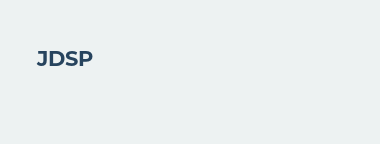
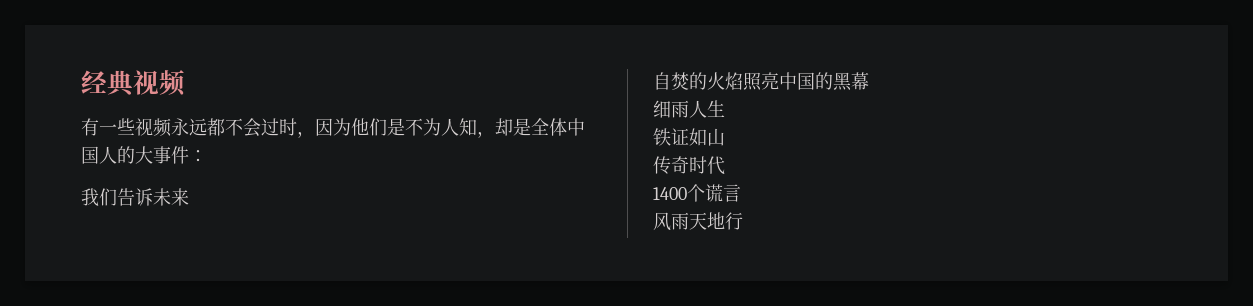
- JDSP
+ 经典视频
+ 有一些视频永远都不会过时，因为他们是不为人知，却是全体中国人的大事件：
+ 我们告诉未来
+ 自焚的火焰照亮中国的黑幕
+ 细雨人生
+ 铁证如山
+ 传奇时代
+ 1400个谎言
+ 风雨天地行

